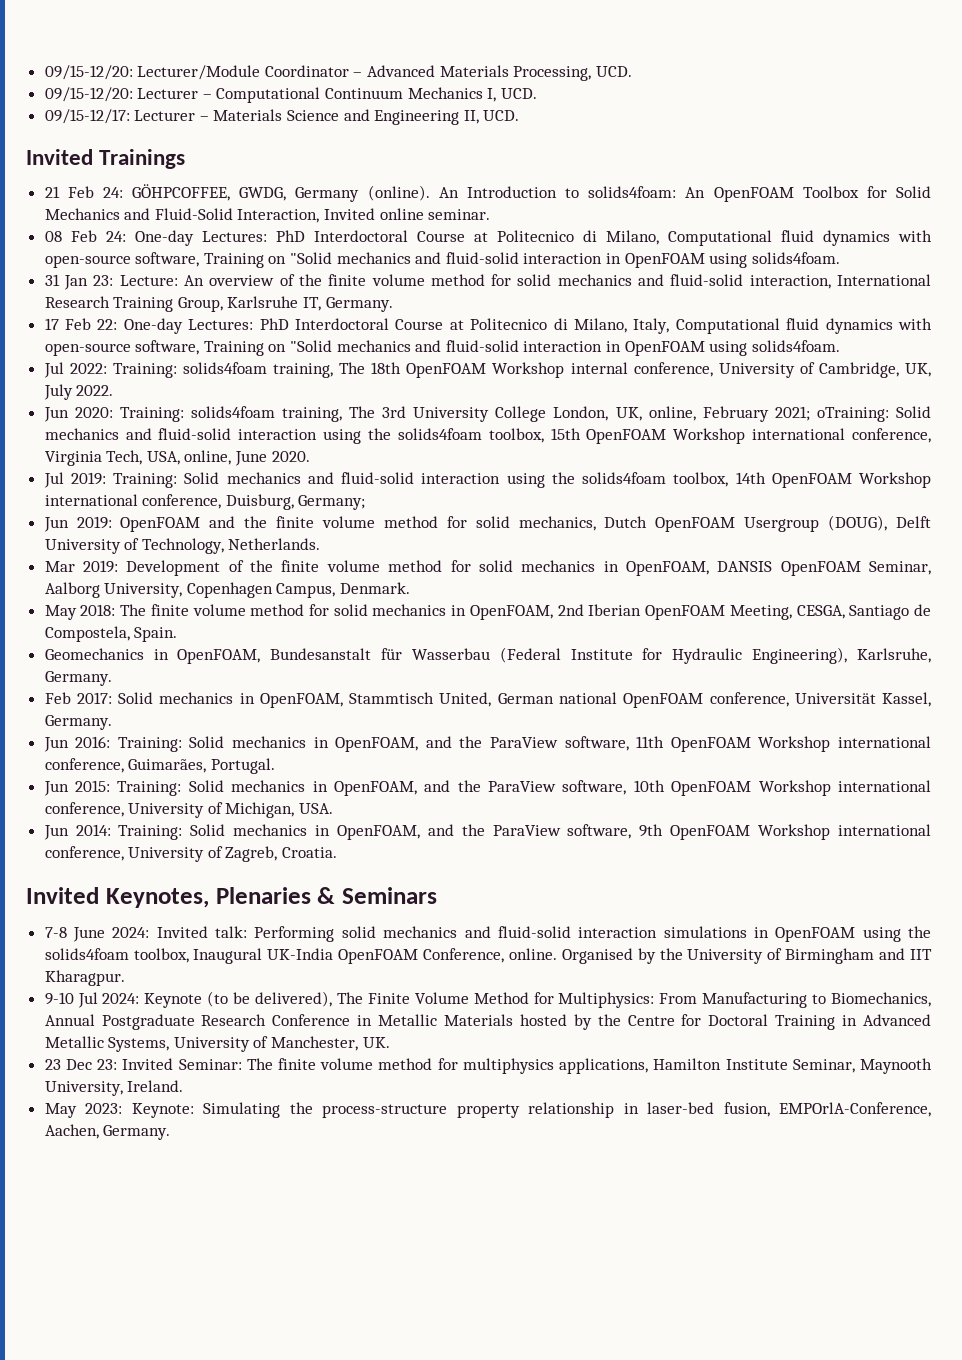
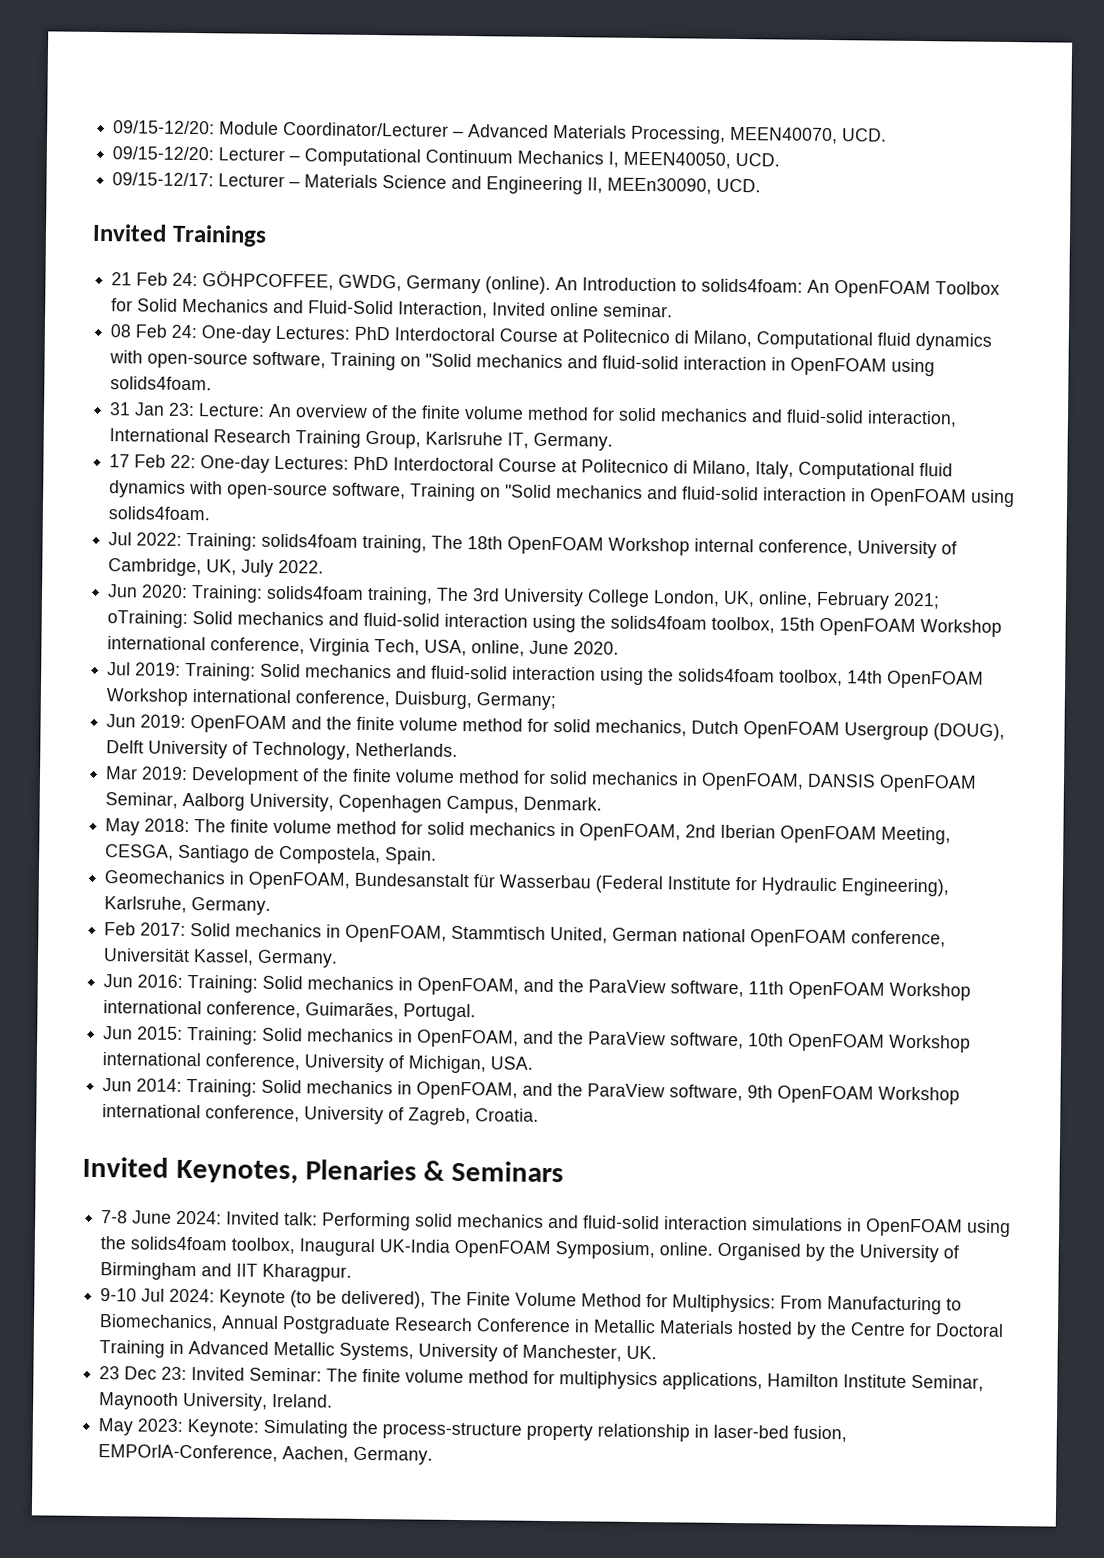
- 09/15-12/20: Lecturer/Module Coordinator – Advanced Materials Processing, UCD.
+ 09/15-12/20: Module Coordinator/Lecturer – Advanced Materials Processing, MEEN40070, UCD.
- 09/15-12/20: Lecturer – Computational Continuum Mechanics I, UCD.
+ 09/15-12/20: Lecturer – Computational Continuum Mechanics I, MEEN40050, UCD.
- 09/15-12/17: Lecturer – Materials Science and Engineering II, UCD.
+ 09/15-12/17: Lecturer – Materials Science and Engineering II, MEEn30090, UCD.
- 7-8 June 2024: Invited talk: Performing solid mechanics and fluid-solid interaction simulations in OpenFOAM using the solids4foam toolbox, Inaugural UK-India OpenFOAM Conference, online.
+ 7-8 June 2024: Invited talk: Performing solid mechanics and fluid-solid interaction simulations in OpenFOAM using the solids4foam toolbox, Inaugural UK-India OpenFOAM Symposium, online.

